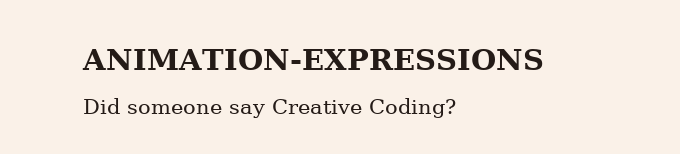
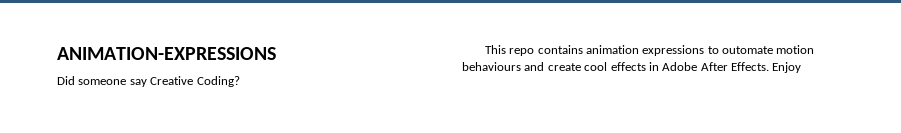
+ This repo contains animation expressions to outomate motion behaviours and create cool effects in Adobe After Effects. Enjoy

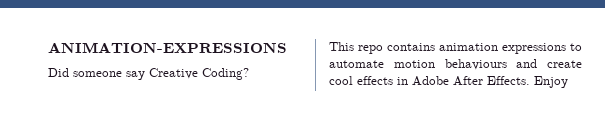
- This repo contains animation expressions to outomate motion behaviours and create cool effects in Adobe After Effects.
+ This repo contains animation expressions to automate motion behaviours and create cool effects in Adobe After Effects.

